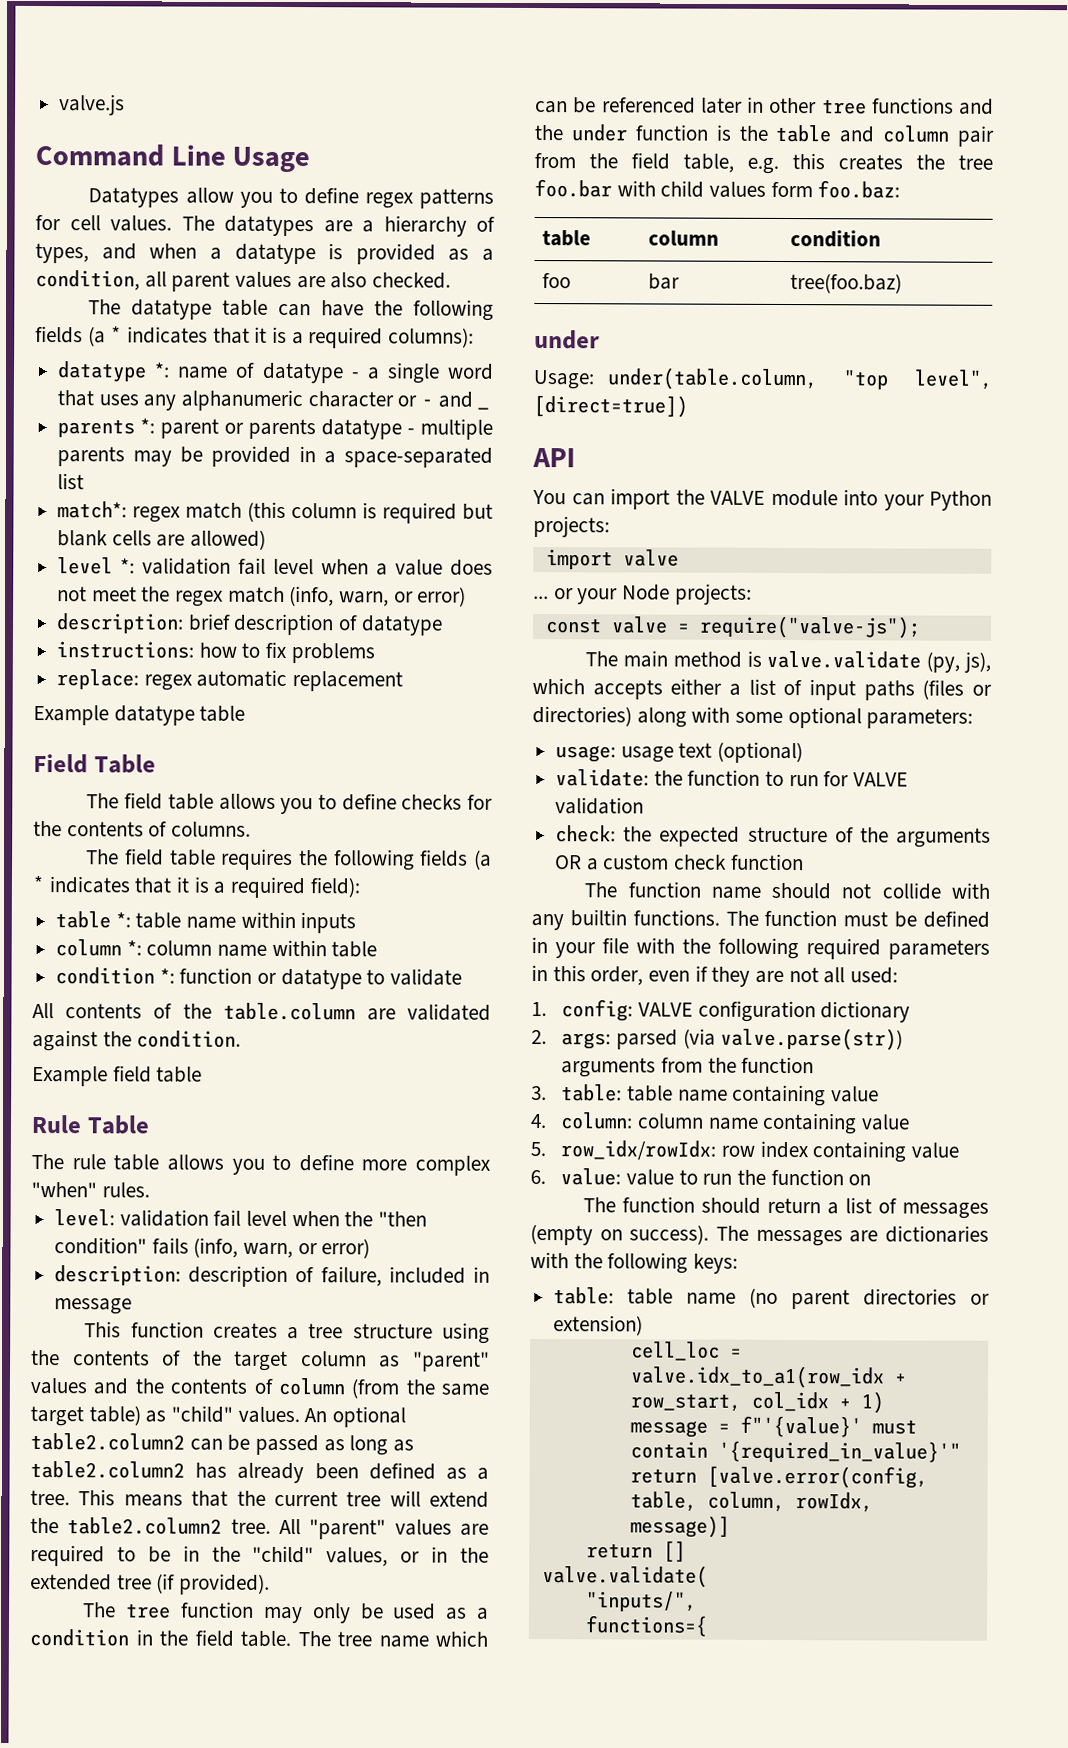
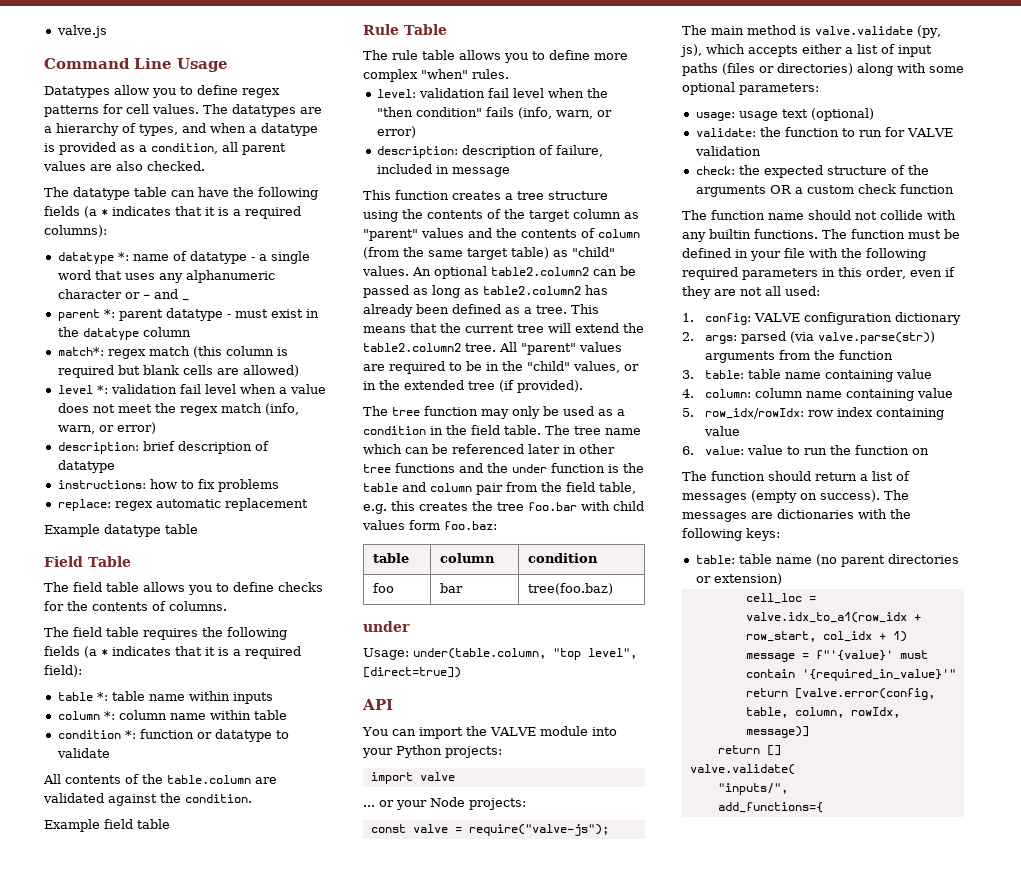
- parents *: parent or parents datatype - multiple parents may be provided in a space-separated list
+ parent *: parent datatype - must exist in the datatype column
- functions={
+ add_functions={

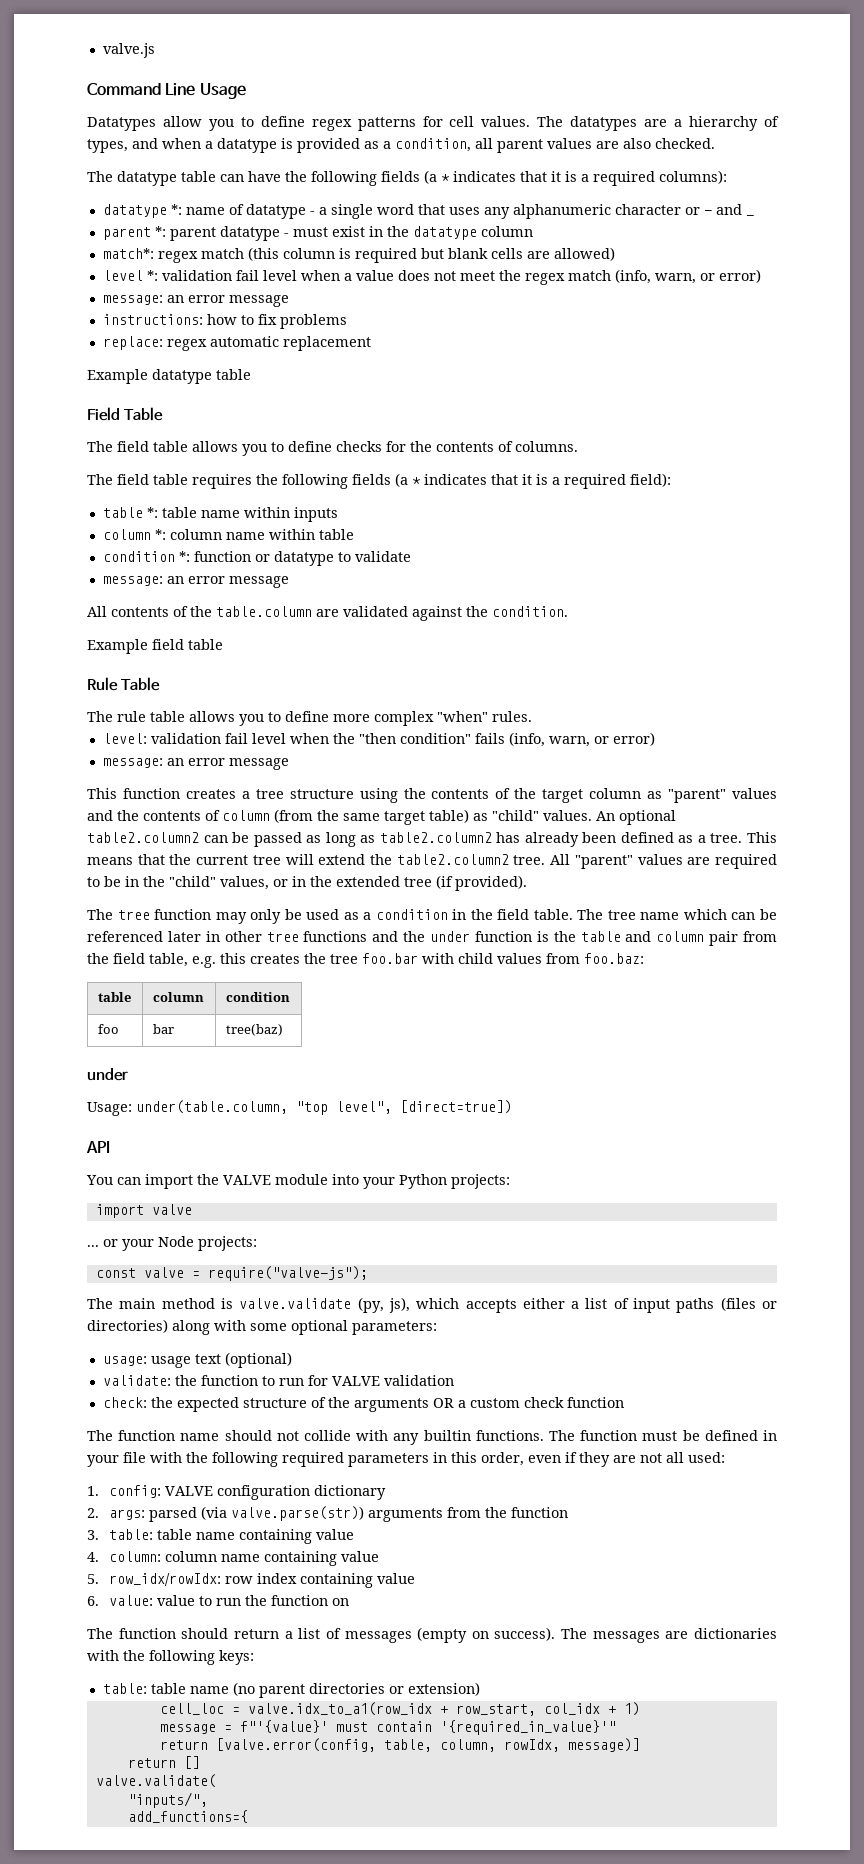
  level *: validation fail level when a value does not meet the regex match (info, warn, or error)
- description: brief description of datatype
+ message: an error message
  condition *: function or datatype to validate
+ message: an error message
  level: validation fail level when the "then condition" fails (info, warn, or error)
- description: description of failure, included in message
+ message: an error message
- The tree name which can be referenced later in other tree functions and the under function is the table and column pair from the field table, e.g. this creates the tree foo.bar with child values form foo.baz:
+ The tree name which can be referenced later in other tree functions and the under function is the table and column pair from the field table, e.g. this creates the tree foo.bar with child values from foo.baz:
- foo | bar | tree(foo.baz)
+ foo | bar | tree(baz)

